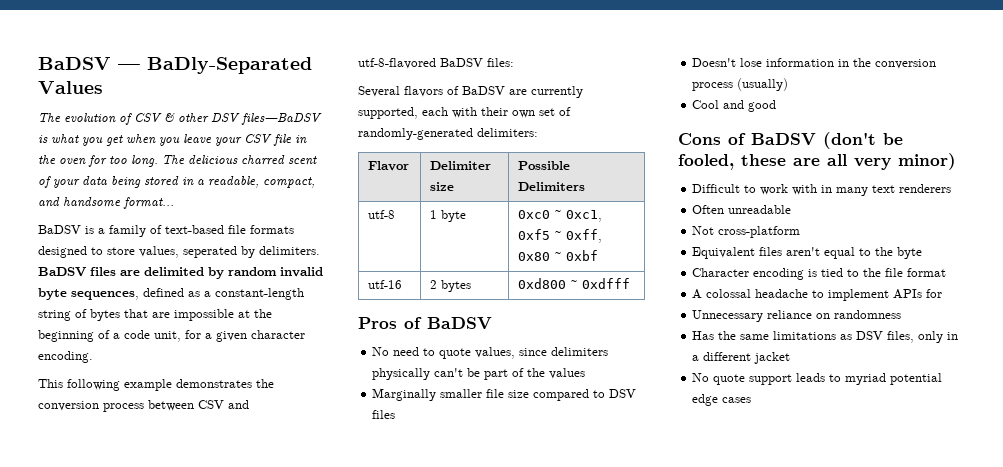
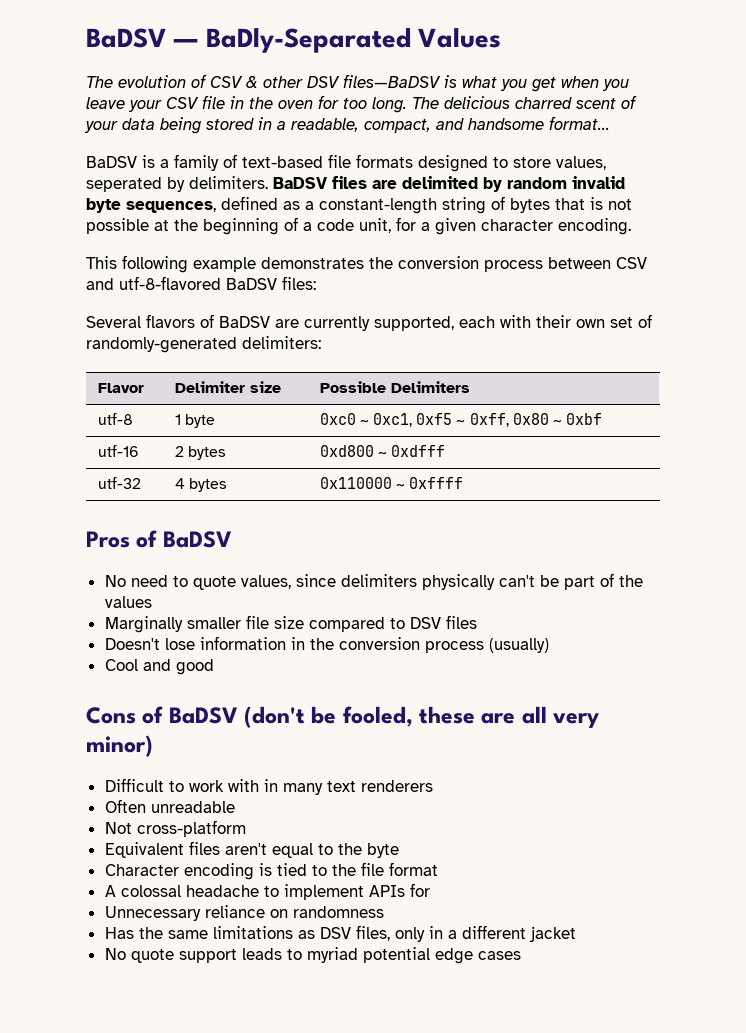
- BaDSV files are delimited by random invalid byte sequences, defined as a constant-length string of bytes that are impossible at the beginning of a code unit, for a given character encoding.
+ BaDSV files are delimited by random invalid byte sequences, defined as a constant-length string of bytes that is not possible at the beginning of a code unit, for a given character encoding.
+ utf-32 | 4 bytes | 0x110000 ~ 0xffff

